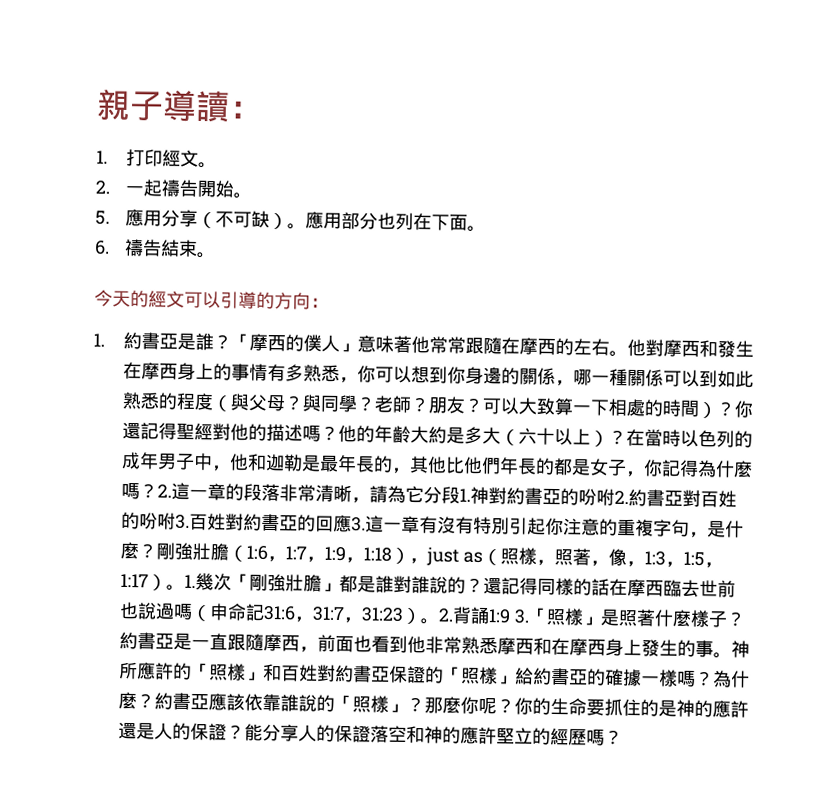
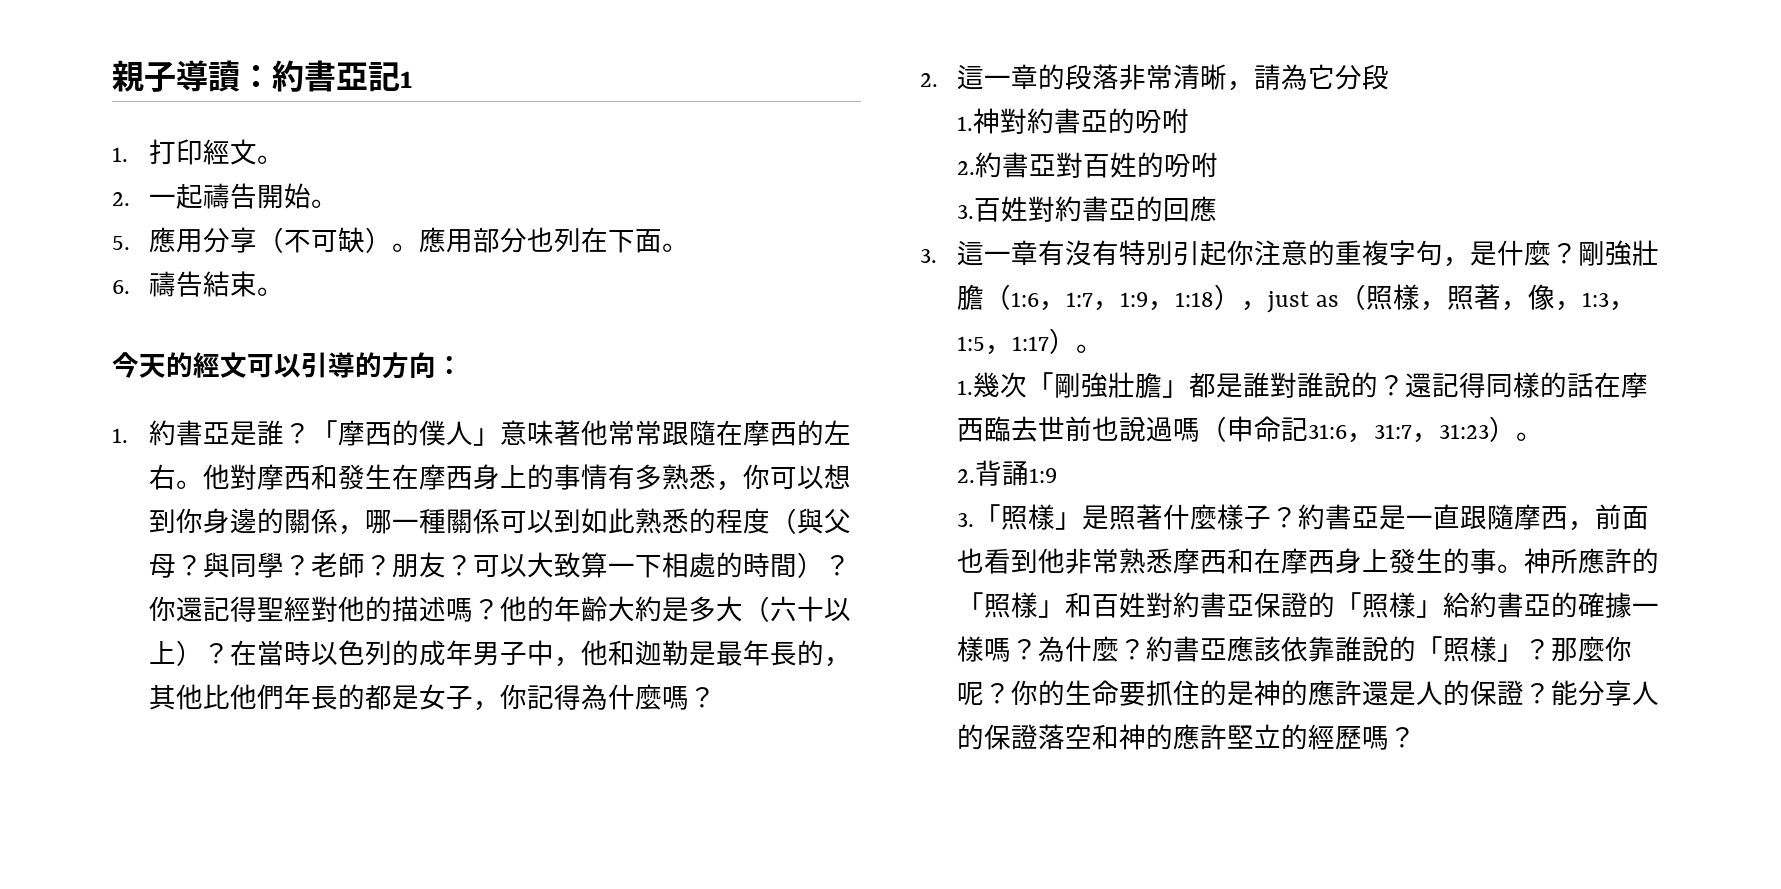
- 親子導讀：
+ 親子導讀：約書亞記1
- 在當時以色列的成年男子中，他和迦勒是最年長的，其他比他們年長的都是女子，你記得為什麼嗎？2.這一章的段落非常清晰，請為它分段1.神對約書亞的吩咐2.約書亞對百姓的吩咐3.百姓對約書亞的回應3.這一章有沒有特別引起你注意的重複字句，是什麼？
+ 在當時以色列的成年男子中，他和迦勒是最年長的，其他比他們年長的都是女子，你記得為什麼嗎？
+ 2.這一章的段落非常清晰，請為它分段
+ 1.神對約書亞的吩咐
+ 2.約書亞對百姓的吩咐
+ 3.百姓對約書亞的回應
+ 3.這一章有沒有特別引起你注意的重複字句，是什麼？
- 剛強壯膽（1:6，1:7，1:9，1:18），just as（照樣，照著，像，1:3，1:5，1:17）。1.幾次「剛強壯膽」都是誰對誰說的？
+ 剛強壯膽（1:6，1:7，1:9，1:18），just as（照樣，照著，像，1:3，1:5，1:17）。
+ 1.幾次「剛強壯膽」都是誰對誰說的？
- 還記得同樣的話在摩西臨去世前也說過嗎（申命記31:6，31:7，31:23）。2.背誦1:9 3.「照樣」是照著什麼樣子？
+ 還記得同樣的話在摩西臨去世前也說過嗎（申命記31:6，31:7，31:23）。
+ 2.背誦1:9
+ 3.「照樣」是照著什麼樣子？

